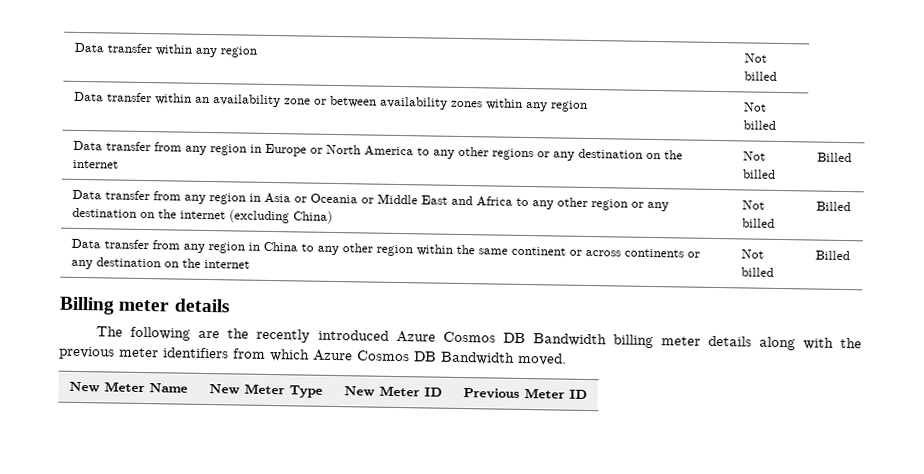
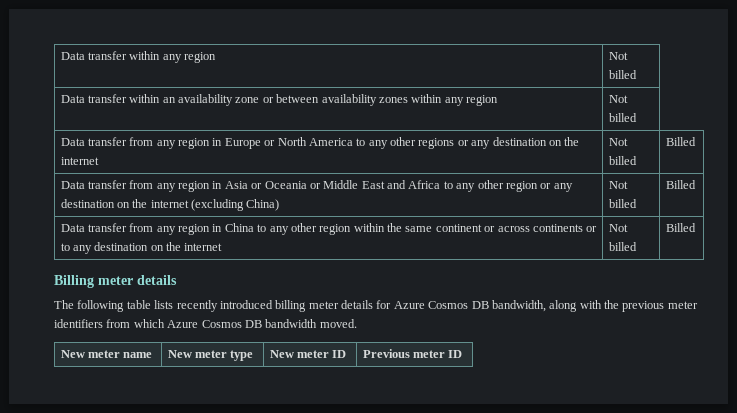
- Data transfer from any region in China to any other region within the same continent or across continents or any destination on the internet | Not billed | Billed
+ Data transfer from any region in China to any other region within the same continent or across continents or to any destination on the internet | Not billed | Billed
- The following are the recently introduced Azure Cosmos DB Bandwidth billing meter details along with the previous meter identifiers from which Azure Cosmos DB Bandwidth moved.
+ The following table lists recently introduced billing meter details for Azure Cosmos DB bandwidth, along with the previous meter identifiers from which Azure Cosmos DB bandwidth moved.
- New Meter Name | New Meter Type | New Meter ID | Previous Meter ID
+ New meter name | New meter type | New meter ID | Previous meter ID

